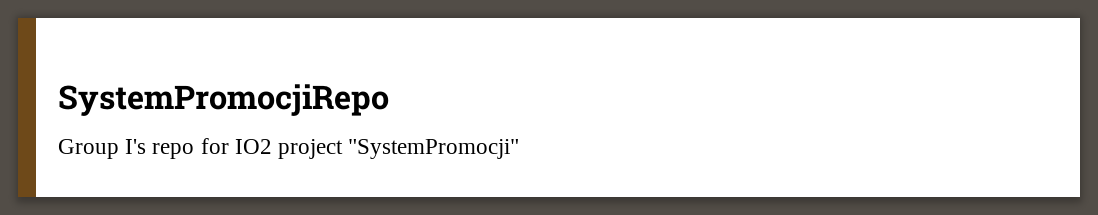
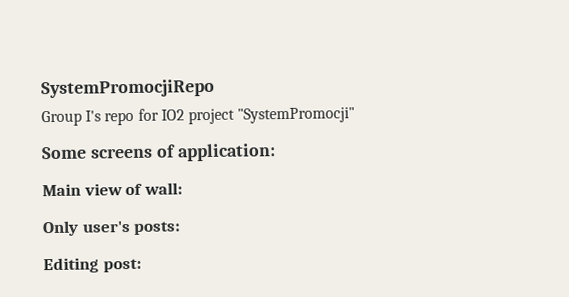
+ Some screens of application:
+ Main view of wall:
+ Only user's posts:
+ Editing post:

